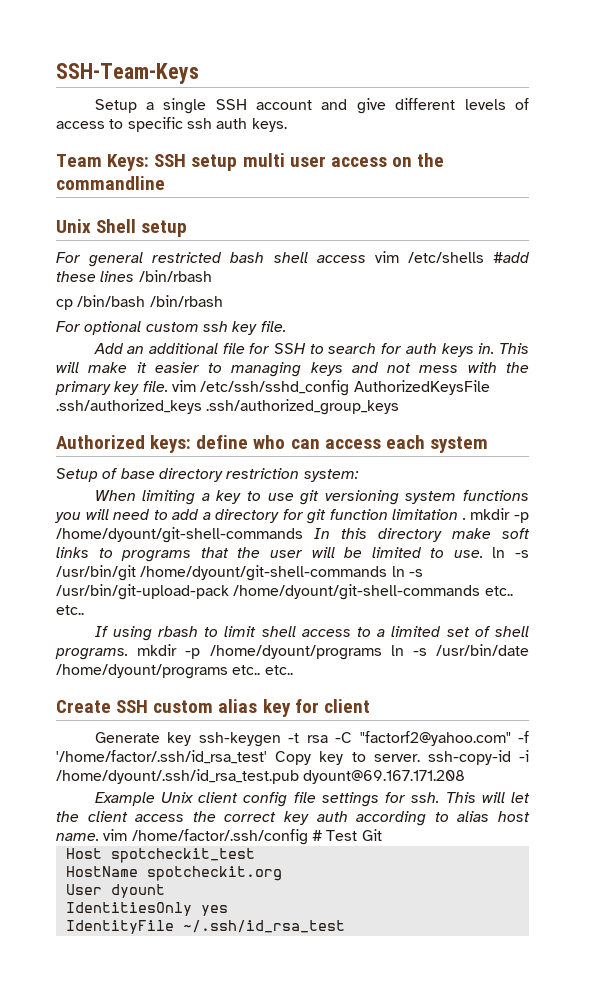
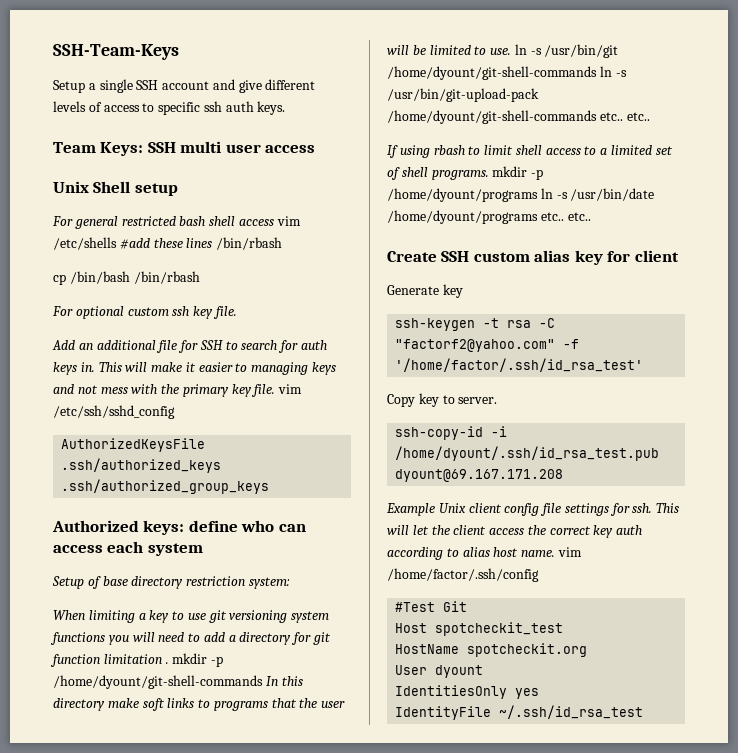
- Team Keys: SSH setup multi user access on the commandline
+ Team Keys: SSH multi user access
- This will make it easier to managing keys and not mess with the primary key file. vim /etc/ssh/sshd_config AuthorizedKeysFile .ssh/authorized_keys .ssh/authorized_group_keys
+ This will make it easier to managing keys and not mess with the primary key file. vim /etc/ssh/sshd_config
+ AuthorizedKeysFile .ssh/authorized_keys .ssh/authorized_group_keys
- Generate key ssh-keygen -t rsa -C "factorf2@yahoo.com" -f '/home/factor/.ssh/id_rsa_test' Copy key to server. ssh-copy-id -i /home/dyount/.ssh/id_rsa_test.pub dyount@69.167.171.208
+ Generate key
+ ssh-keygen -t rsa -C "factorf2@yahoo.com" -f '/home/factor/.ssh/id_rsa_test'
+ Copy key to server.
+ ssh-copy-id -i /home/dyount/.ssh/id_rsa_test.pub dyount@69.167.171.208
- This will let the client access the correct key auth according to alias host name. vim /home/factor/.ssh/config # Test Git
+ This will let the client access the correct key auth according to alias host name. vim /home/factor/.ssh/config
+ #Test Git

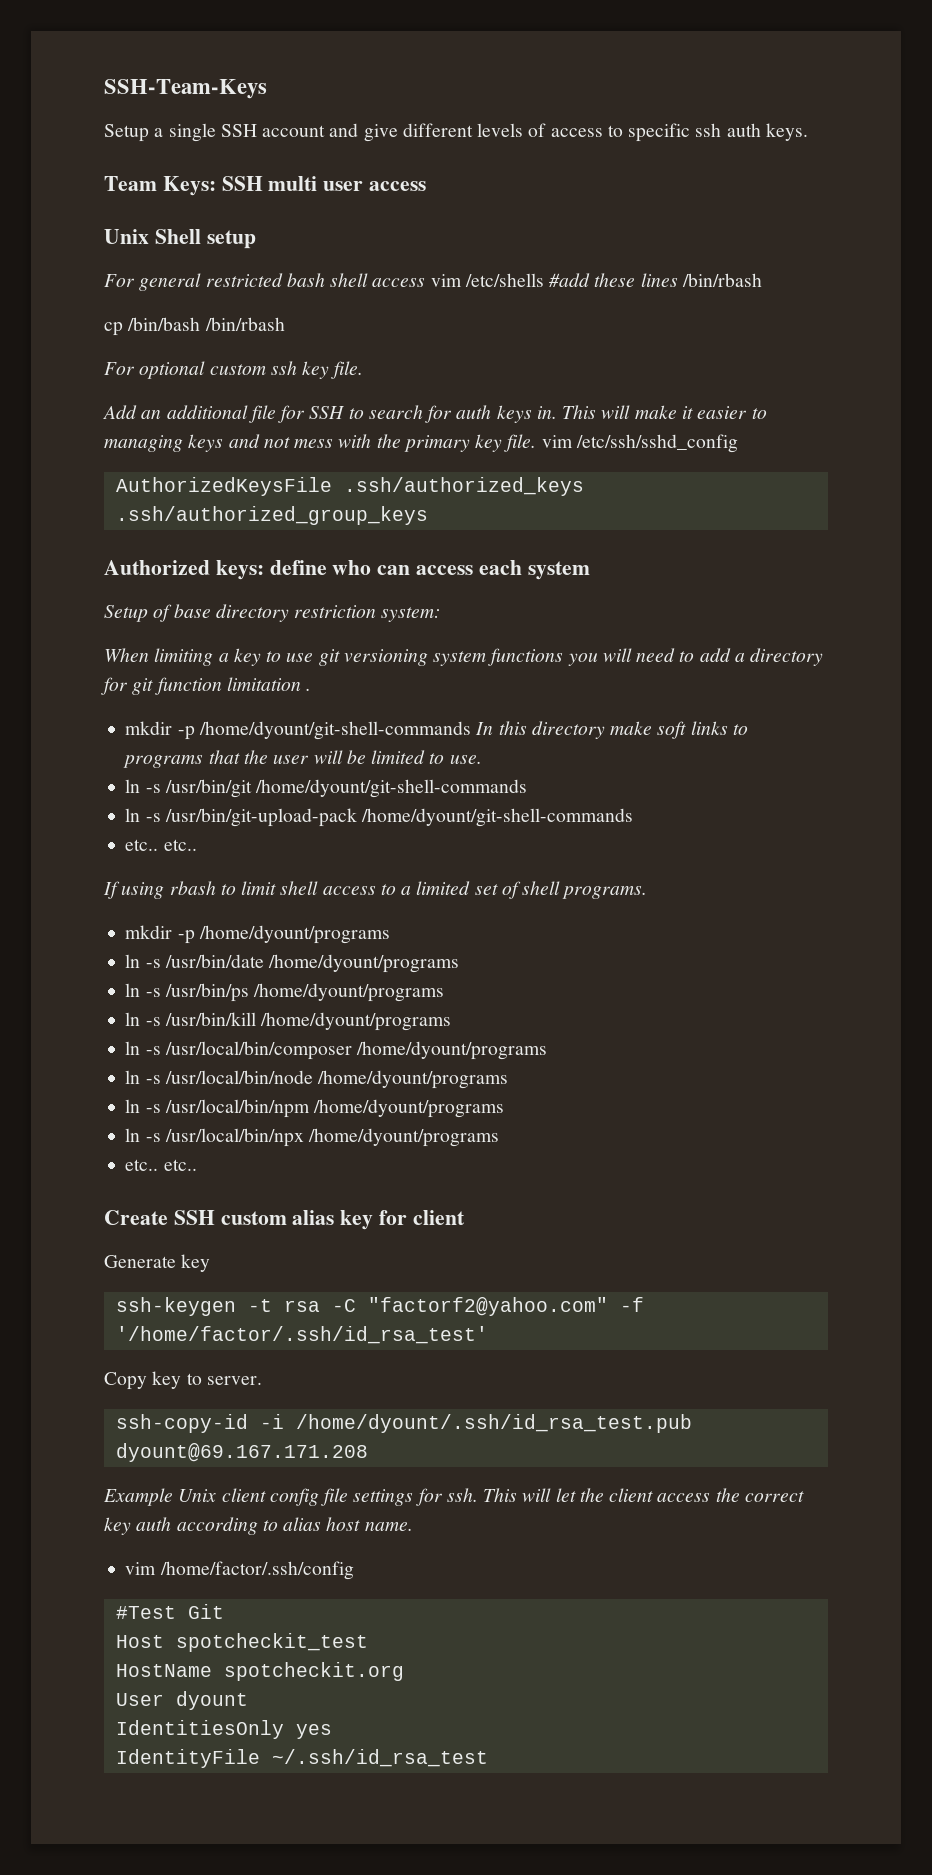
- When limiting a key to use git versioning system functions you will need to add a directory for git function limitation . mkdir -p /home/dyount/git-shell-commands In this directory make soft links to programs that the user will be limited to use. ln -s /usr/bin/git /home/dyount/git-shell-commands ln -s /usr/bin/git-upload-pack /home/dyount/git-shell-commands etc.. etc..
+ When limiting a key to use git versioning system functions you will need to add a directory for git function limitation .
+ mkdir -p /home/dyount/git-shell-commands In this directory make soft links to programs that the user will be limited to use.
+ ln -s /usr/bin/git /home/dyount/git-shell-commands
+ ln -s /usr/bin/git-upload-pack /home/dyount/git-shell-commands
+ etc.. etc..
- If using rbash to limit shell access to a limited set of shell programs. mkdir -p /home/dyount/programs ln -s /usr/bin/date /home/dyount/programs etc.. etc..
+ If using rbash to limit shell access to a limited set of shell programs.
+ mkdir -p /home/dyount/programs
+ ln -s /usr/bin/date /home/dyount/programs
+ ln -s /usr/bin/ps /home/dyount/programs
+ ln -s /usr/bin/kill /home/dyount/programs
+ ln -s /usr/local/bin/composer /home/dyount/programs
+ ln -s /usr/local/bin/node /home/dyount/programs
+ ln -s /usr/local/bin/npm /home/dyount/programs
+ ln -s /usr/local/bin/npx /home/dyount/programs
+ etc.. etc..
- This will let the client access the correct key auth according to alias host name. vim /home/factor/.ssh/config
+ This will let the client access the correct key auth according to alias host name.
+ vim /home/factor/.ssh/config

